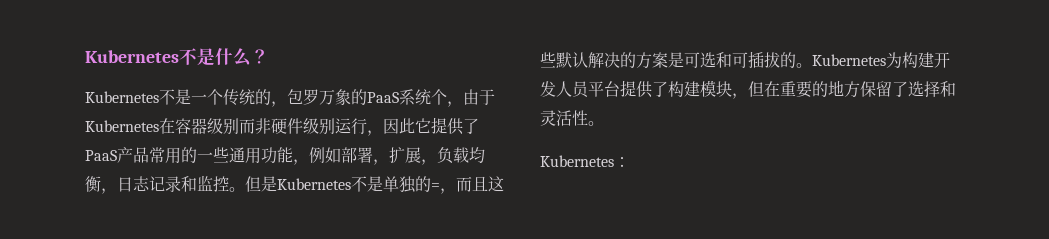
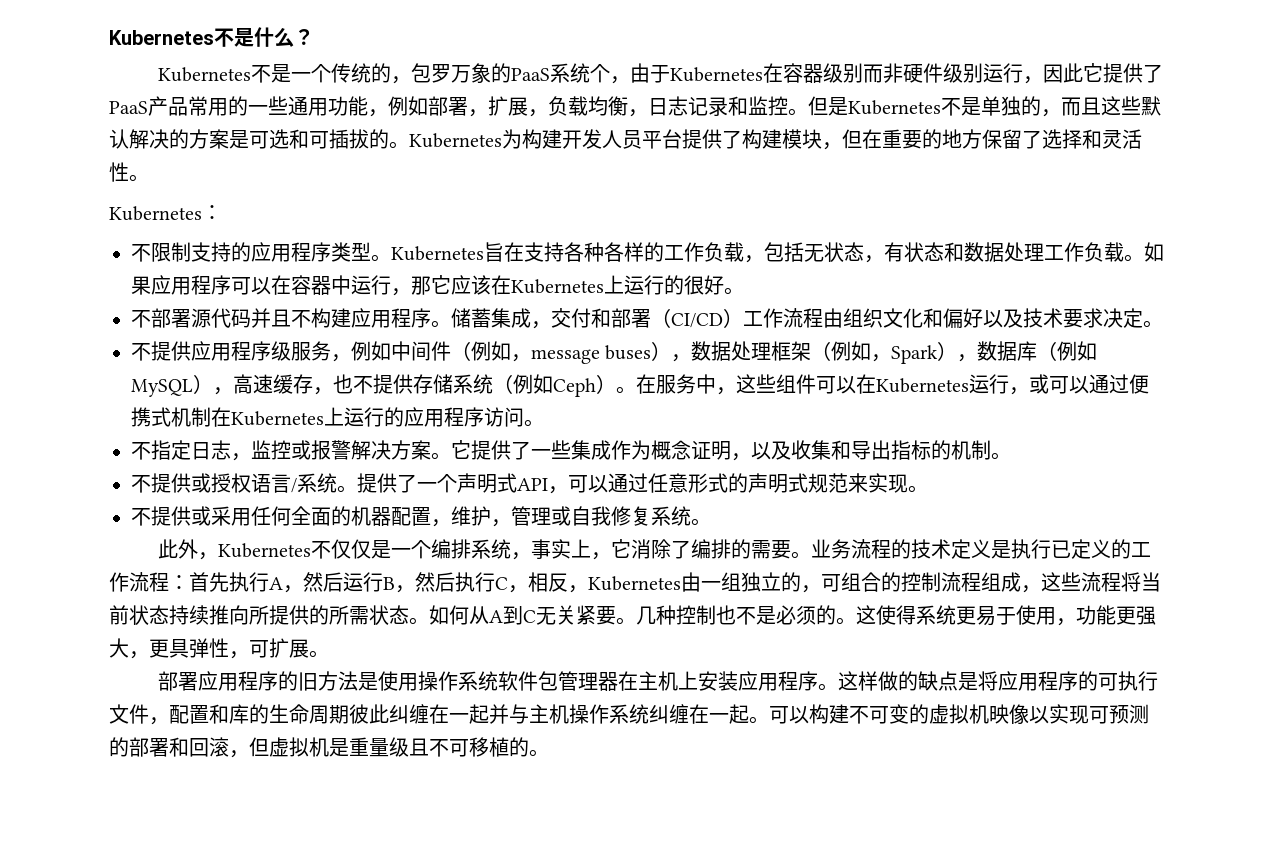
- 但是Kubernetes不是单独的=，而且这些默认解决的方案是可选和可插拔的。
+ 但是Kubernetes不是单独的，而且这些默认解决的方案是可选和可插拔的。
+ 不限制支持的应用程序类型。Kubernetes旨在支持各种各样的工作负载，包括无状态，有状态和数据处理工作负载。如果应用程序可以在容器中运行，那它应该在Kubernetes上运行的很好。
+ 不部署源代码并且不构建应用程序。储蓄集成，交付和部署（CI/CD）工作流程由组织文化和偏好以及技术要求决定。
+ 不提供应用程序级服务，例如中间件（例如，message buses），数据处理框架（例如，Spark），数据库（例如MySQL），高速缓存，也不提供存储系统（例如Ceph）。在服务中，这些组件可以在Kubernetes运行，或可以通过便携式机制在Kubernetes上运行的应用程序访问。
+ 不指定日志，监控或报警解决方案。它提供了一些集成作为概念证明，以及收集和导出指标的机制。
+ 不提供或授权语言/系统。提供了一个声明式API，可以通过任意形式的声明式规范来实现。
+ 不提供或采用任何全面的机器配置，维护，管理或自我修复系统。
+ 此外，Kubernetes不仅仅是一个编排系统，事实上，它消除了编排的需要。业务流程的技术定义是执行已定义的工作流程：首先执行A，然后运行B，然后执行C，相反，Kubernetes由一组独立的，可组合的控制流程组成，这些流程将当前状态持续推向所提供的所需状态。如何从A到C无关紧要。几种控制也不是必须的。这使得系统更易于使用，功能更强大，更具弹性，可扩展。
+ 部署应用程序的旧方法是使用操作系统软件包管理器在主机上安装应用程序。这样做的缺点是将应用程序的可执行文件，配置和库的生命周期彼此纠缠在一起并与主机操作系统纠缠在一起。可以构建不可变的虚拟机映像以实现可预测的部署和回滚，但虚拟机是重量级且不可移植的。

